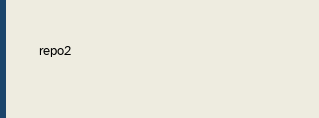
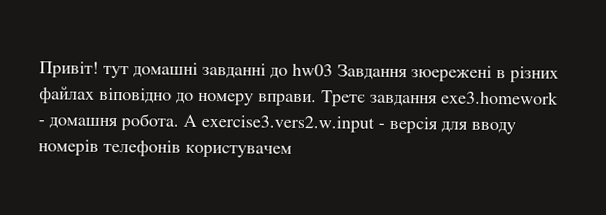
- repo2
+ Привіт! тут домашні завданні до hw03 Завдання зюережені в різних файлах віповідно до номеру вправи. Третє завдання exe3.homework - домашня робота. А exercise3.vers2.w.input - версія для вводу номерів телефонів користувачем

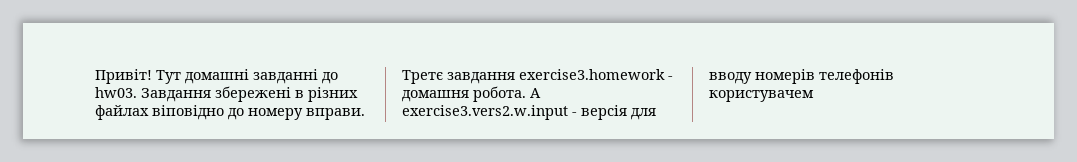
- Привіт! тут домашні завданні до hw03 Завдання зюережені в різних файлах віповідно до номеру вправи.
+ Привіт! Тут домашні завданні до hw03. Завдання збережені в різних файлах віповідно до номеру вправи.
- Третє завдання exe3.homework - домашня робота.
+ Третє завдання exercise3.homework - домашня робота.

